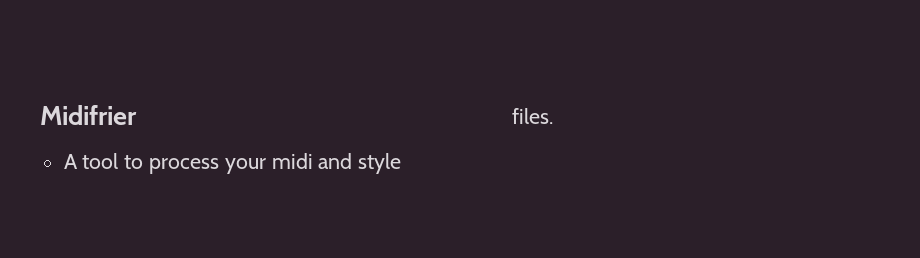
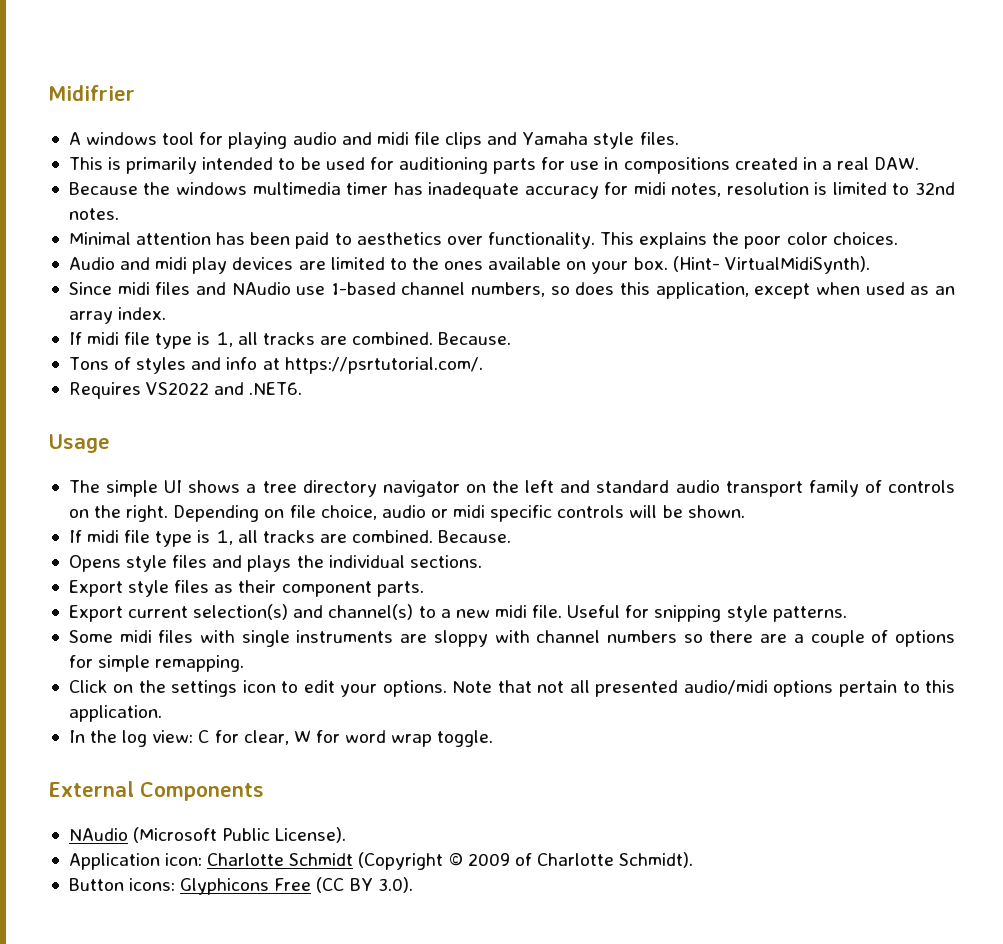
- A tool to process your midi and style files.
+ A windows tool for playing audio and midi file clips and Yamaha style files.
+ This is primarily intended to be used for auditioning parts for use in compositions created in a real DAW.
+ Because the windows multimedia timer has inadequate accuracy for midi notes, resolution is limited to 32nd notes.
+ Minimal attention has been paid to aesthetics over functionality. This explains the poor color choices.
+ Audio and midi play devices are limited to the ones available on your box. (Hint- VirtualMidiSynth).
+ Since midi files and NAudio use 1-based channel numbers, so does this application, except when used as an array index.
+ If midi file type is 1, all tracks are combined. Because.
+ Tons of styles and info at https://psrtutorial.com/.
+ Requires VS2022 and .NET6.
+ Usage
+ The simple UI shows a tree directory navigator on the left and standard audio transport family of controls on the right. Depending on file choice, audio or midi specific controls will be shown.
+ If midi file type is 1, all tracks are combined. Because.
+ Opens style files and plays the individual sections.
+ Export style files as their component parts.
+ Export current selection(s) and channel(s) to a new midi file. Useful for snipping style patterns.
+ Some midi files with single instruments are sloppy with channel numbers so there are a couple of options for simple remapping.
+ Click on the settings icon to edit your options. Note that not all presented audio/midi options pertain to this application.
+ In the log view: C for clear, W for word wrap toggle.
+ External Components
+ NAudio (Microsoft Public License).
+ Application icon: Charlotte Schmidt (Copyright © 2009 of Charlotte Schmidt).
+ Button icons: Glyphicons Free (CC BY 3.0).

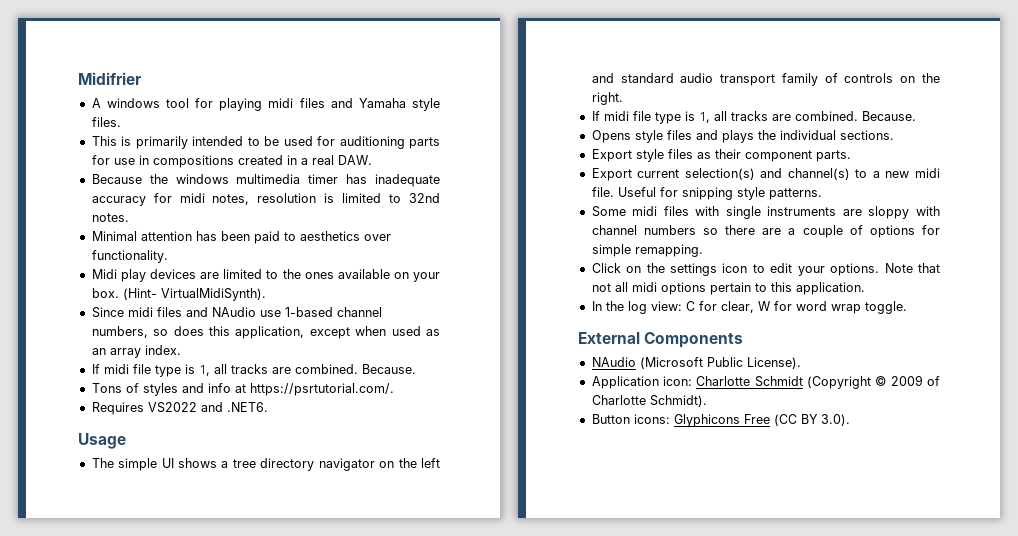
- A windows tool for playing audio and midi file clips and Yamaha style files.
+ A windows tool for playing midi files and Yamaha style files.
- Minimal attention has been paid to aesthetics over functionality. This explains the poor color choices.
- Audio and midi play devices are limited to the ones available on your box.
+ Minimal attention has been paid to aesthetics over functionality.
+ Midi play devices are limited to the ones available on your box.
- Depending on file choice, audio or midi specific controls will be shown.
- Note that not all presented audio/midi options pertain to this application.
+ Note that not all midi options pertain to this application.

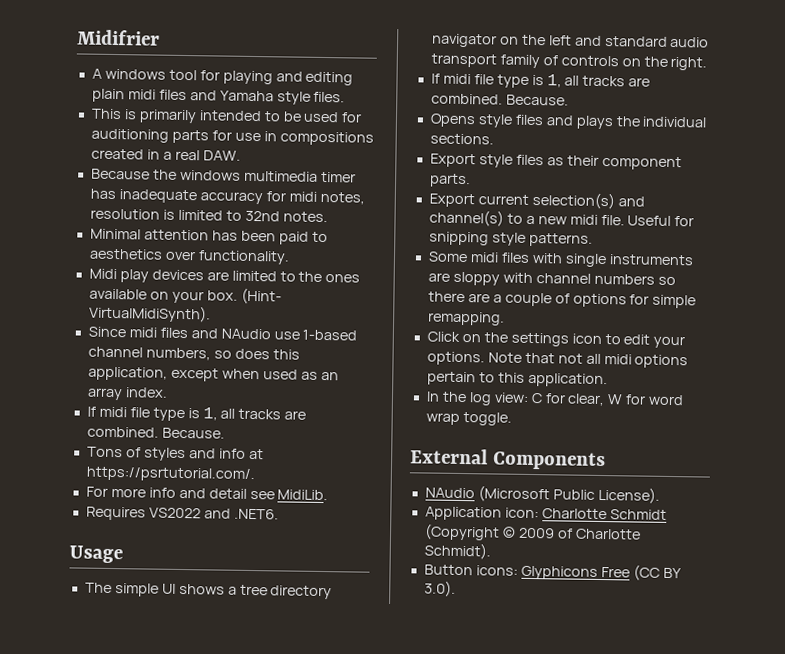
- A windows tool for playing midi files and Yamaha style files.
+ A windows tool for playing and editing plain midi files and Yamaha style files.
+ For more info and detail see MidiLib.

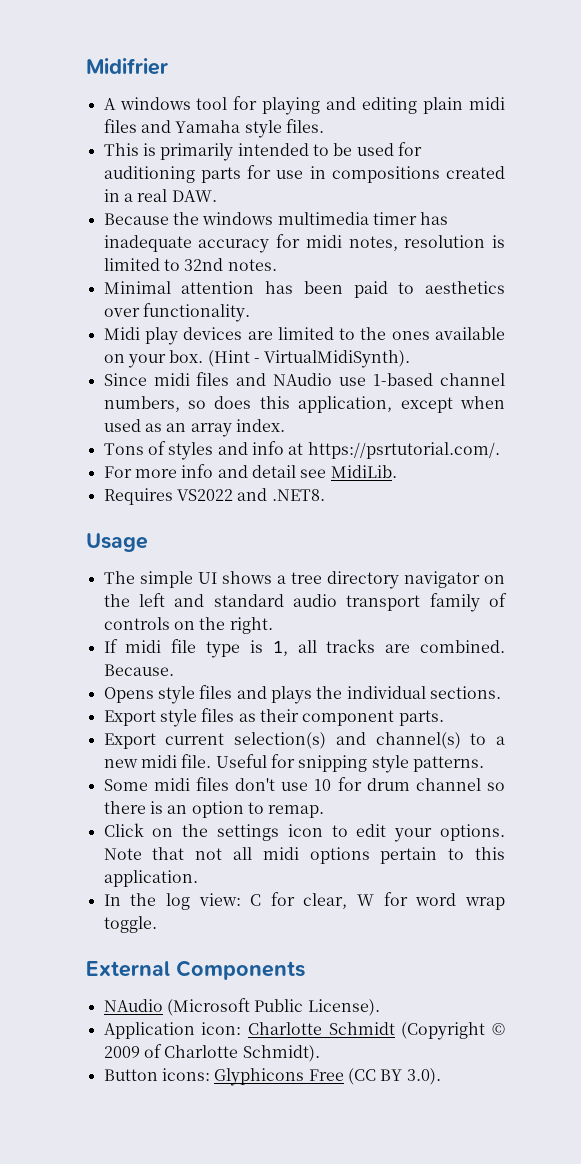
- (Hint- VirtualMidiSynth).
+ (Hint - VirtualMidiSynth).
  Since midi files and NAudio use 1-based channel numbers, so does this application, except when used as an array index.
- If midi file type is 1, all tracks are combined. Because.
- Requires VS2022 and .NET6.
+ Requires VS2022 and .NET8.
- Some midi files with single instruments are sloppy with channel numbers so there are a couple of options for simple remapping.
+ Some midi files don't use 10 for drum channel so there is an option to remap.

